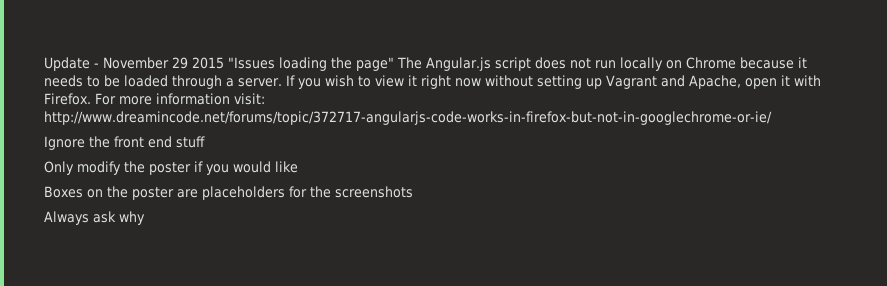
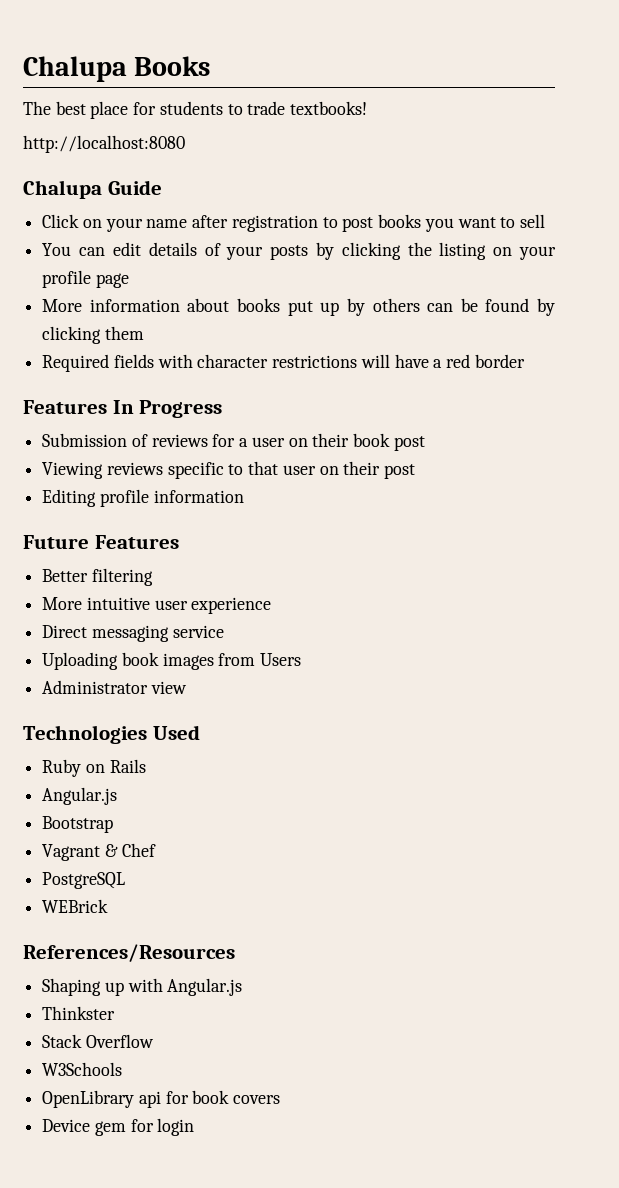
- Update - November 29 2015 "Issues loading the page" The Angular.js script does not run locally on Chrome because it needs to be loaded through a server. If you wish to view it right now without setting up Vagrant and Apache, open it with Firefox. For more information visit: http://www.dreamincode.net/forums/topic/372717-angularjs-code-works-in-firefox-but-not-in-googlechrome-or-ie/
- Ignore the front end stuff
- Only modify the poster if you would like
- Boxes on the poster are placeholders for the screenshots
- Always ask why
+ Chalupa Books
+ The best place for students to trade textbooks!
+ http://localhost:8080
+ Chalupa Guide
+ Click on your name after registration to post books you want to sell
+ You can edit details of your posts by clicking the listing on your profile page
+ More information about books put up by others can be found by clicking them
+ Required fields with character restrictions will have a red border
+ Features In Progress
+ Submission of reviews for a user on their book post
+ Viewing reviews specific to that user on their post
+ Editing profile information
+ Future Features
+ Better filtering
+ More intuitive user experience
+ Direct messaging service
+ Uploading book images from Users
+ Administrator view
+ Technologies Used
+ Ruby on Rails
+ Angular.js
+ Bootstrap
+ Vagrant & Chef
+ PostgreSQL
+ WEBrick
+ References/Resources
+ Shaping up with Angular.js
+ Thinkster
+ Stack Overflow
+ W3Schools
+ OpenLibrary api for book covers
+ Device gem for login

